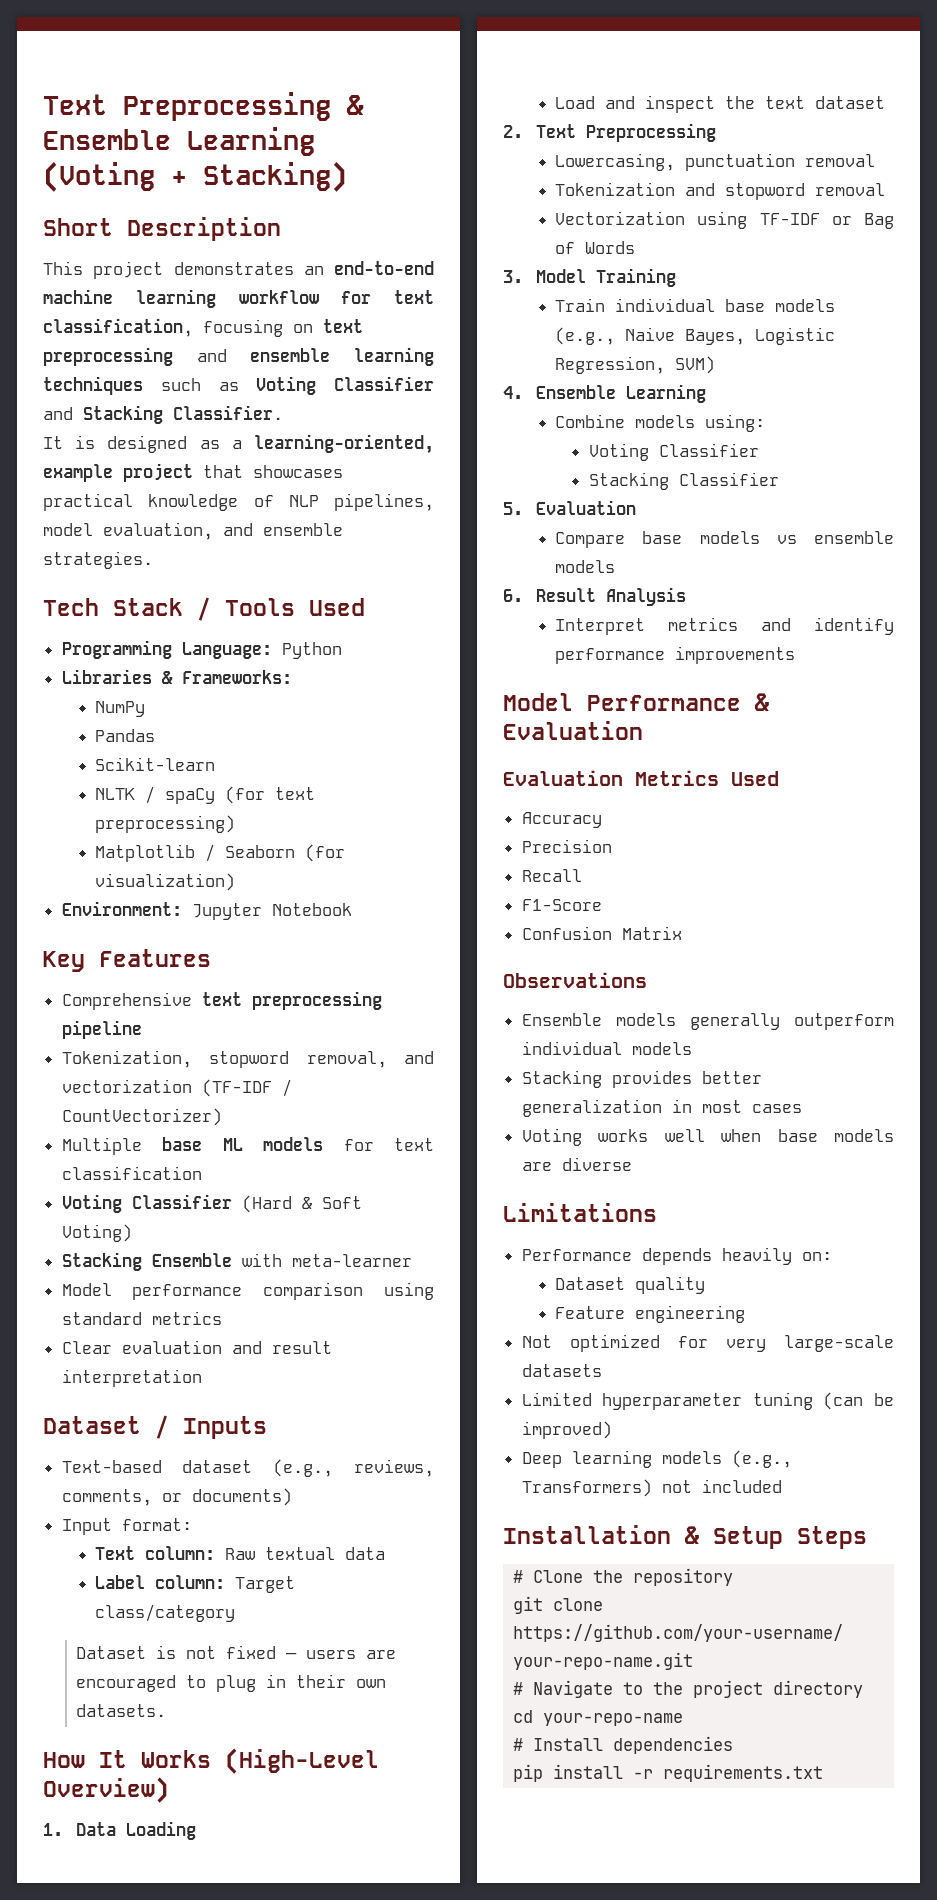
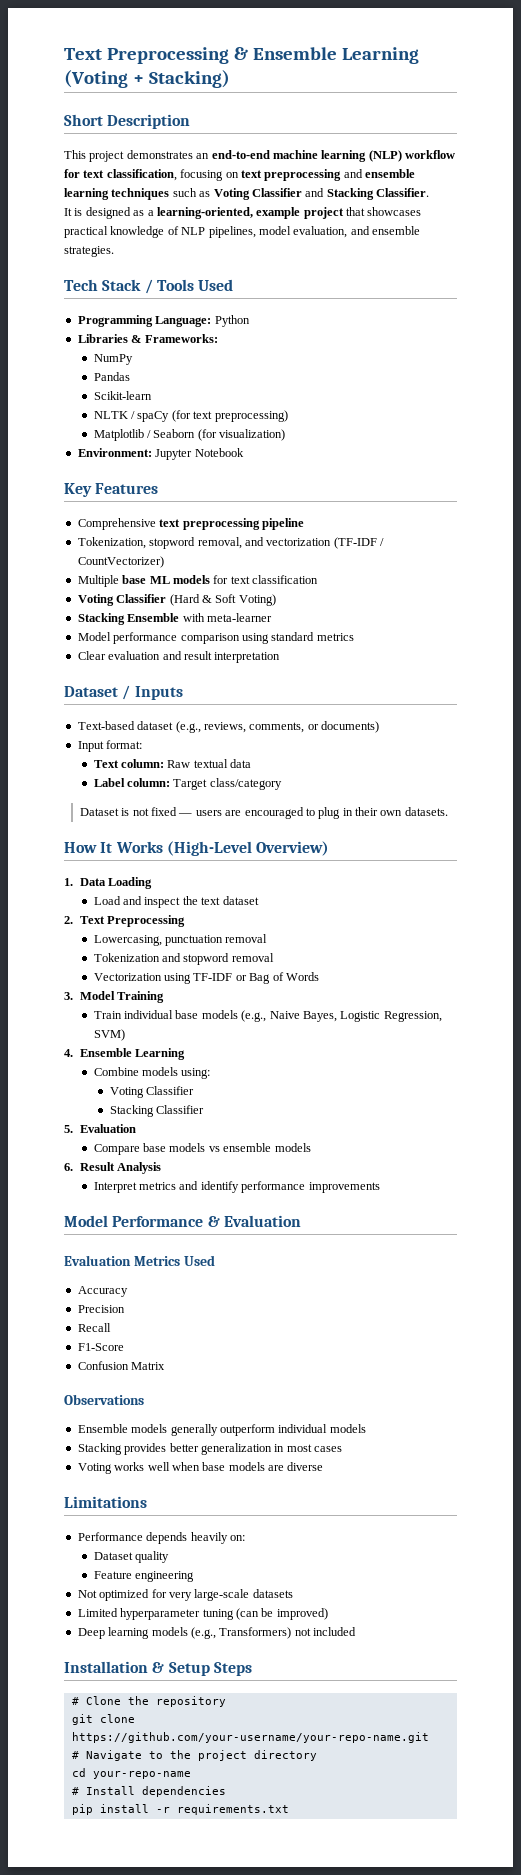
- This project demonstrates an end-to-end machine learning workflow for text classification, focusing on text preprocessing and ensemble learning techniques such as Voting Classifier and Stacking Classifier.
+ This project demonstrates an end-to-end machine learning (NLP) workflow for text classification, focusing on text preprocessing and ensemble learning techniques such as Voting Classifier and Stacking Classifier.

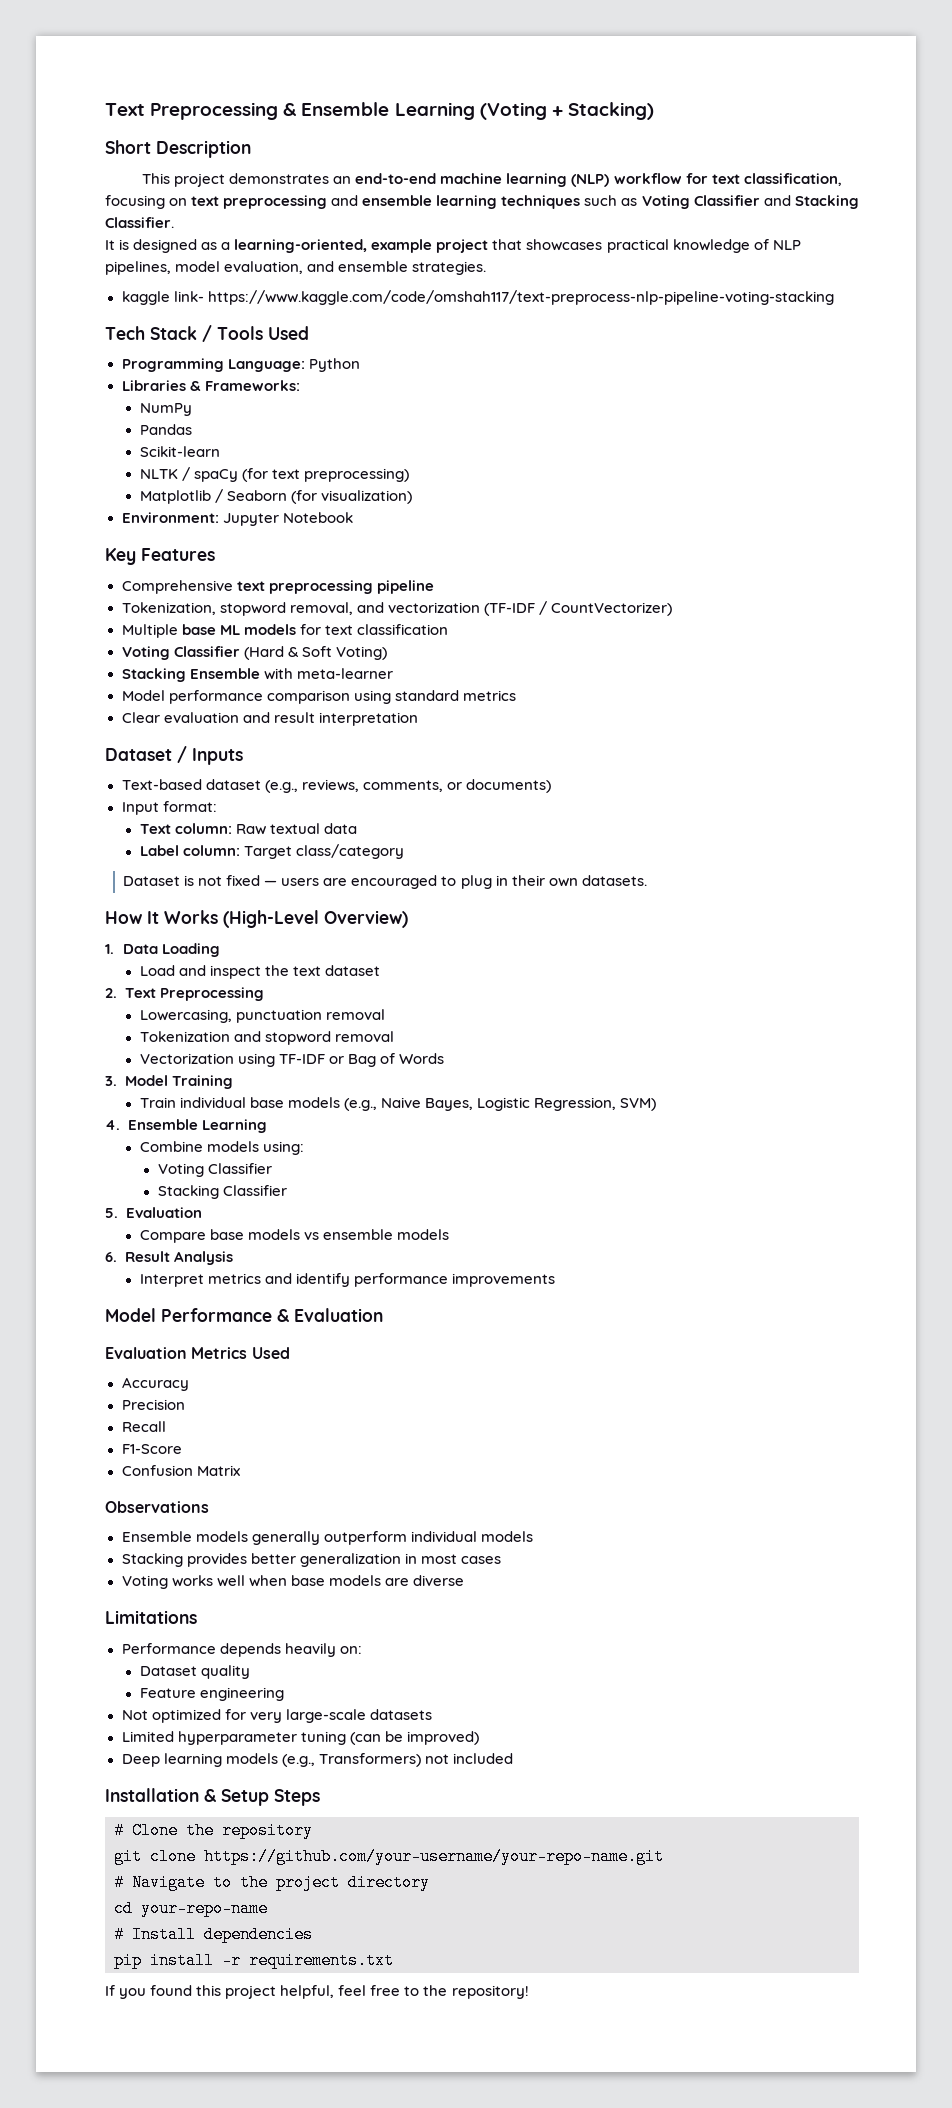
+ kaggle link- https://www.kaggle.com/code/omshah117/text-preprocess-nlp-pipeline-voting-stacking
+ If you found this project helpful, feel free to the repository!

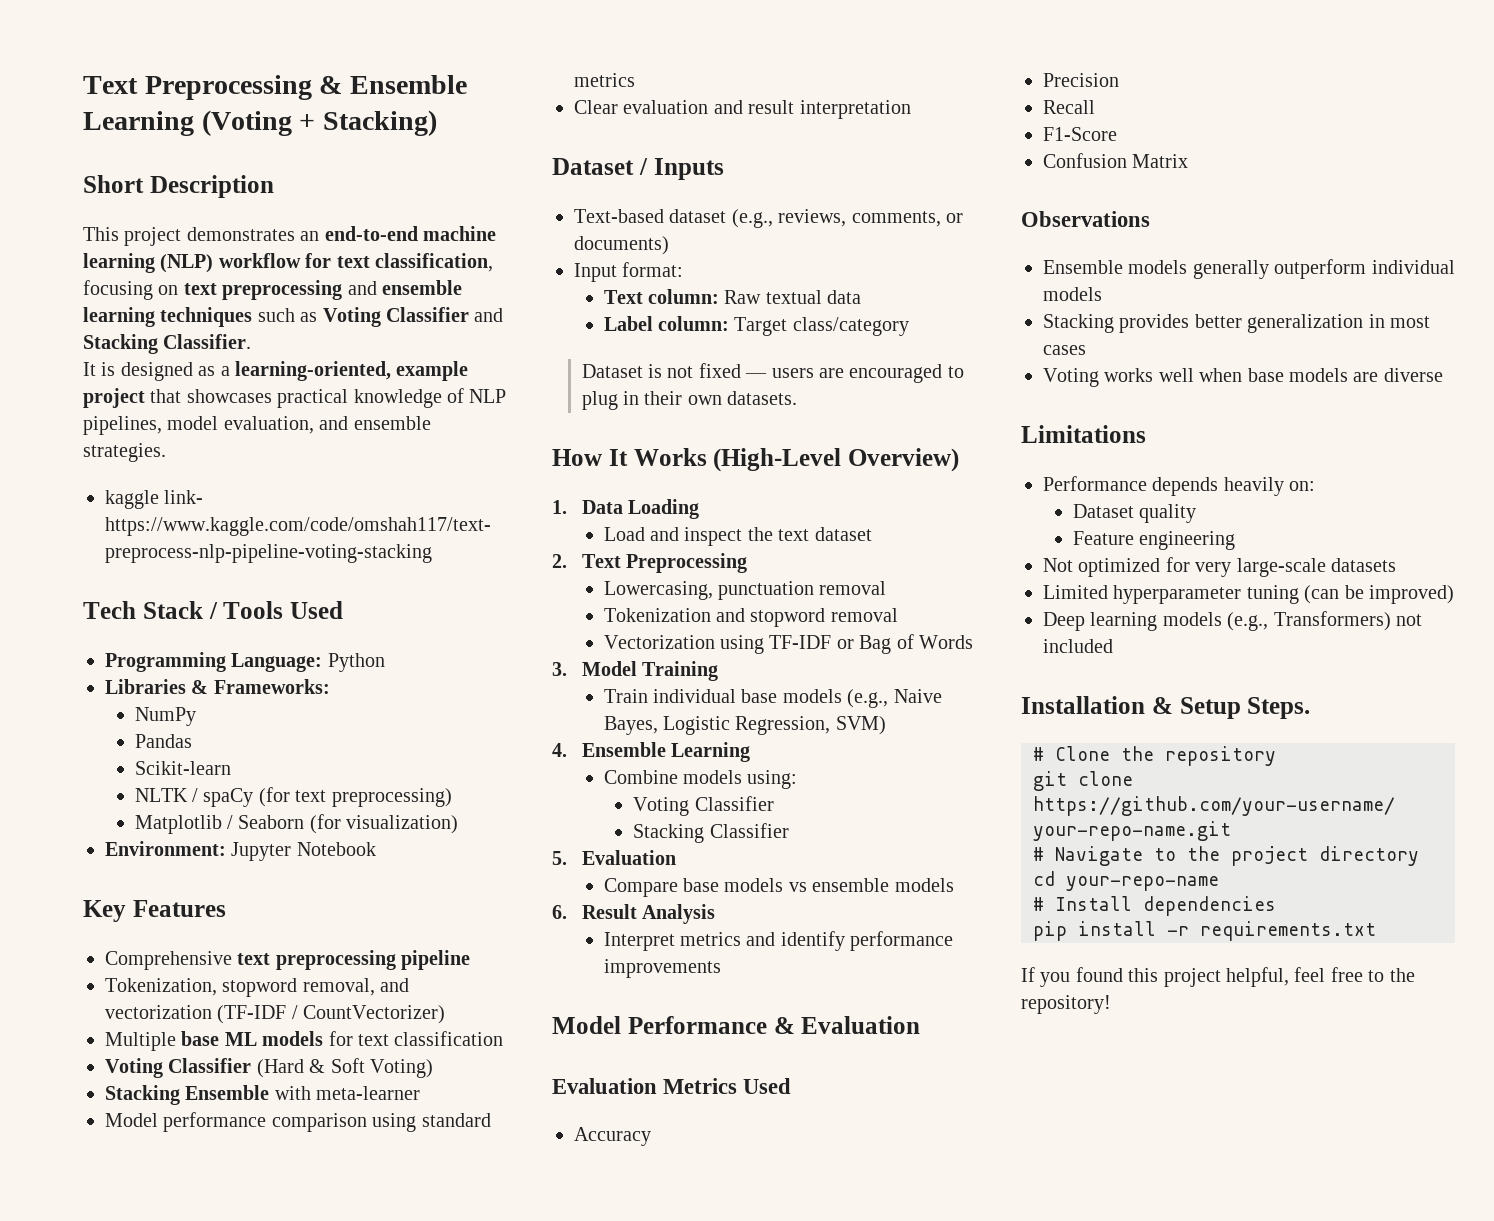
- Installation & Setup Steps
+ Installation & Setup Steps.

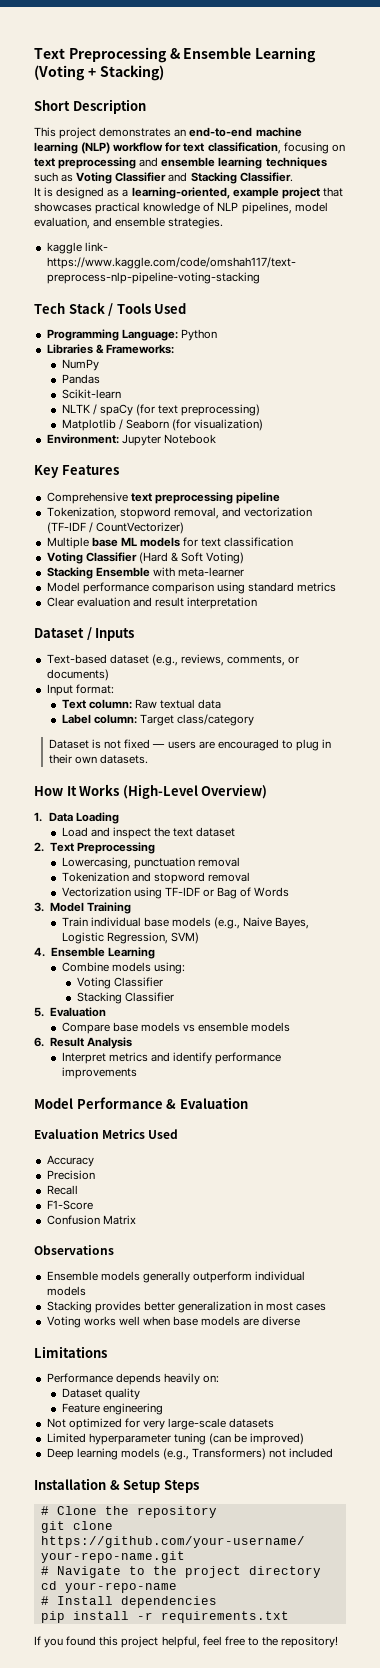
- Installation & Setup Steps.
+ Installation & Setup Steps

